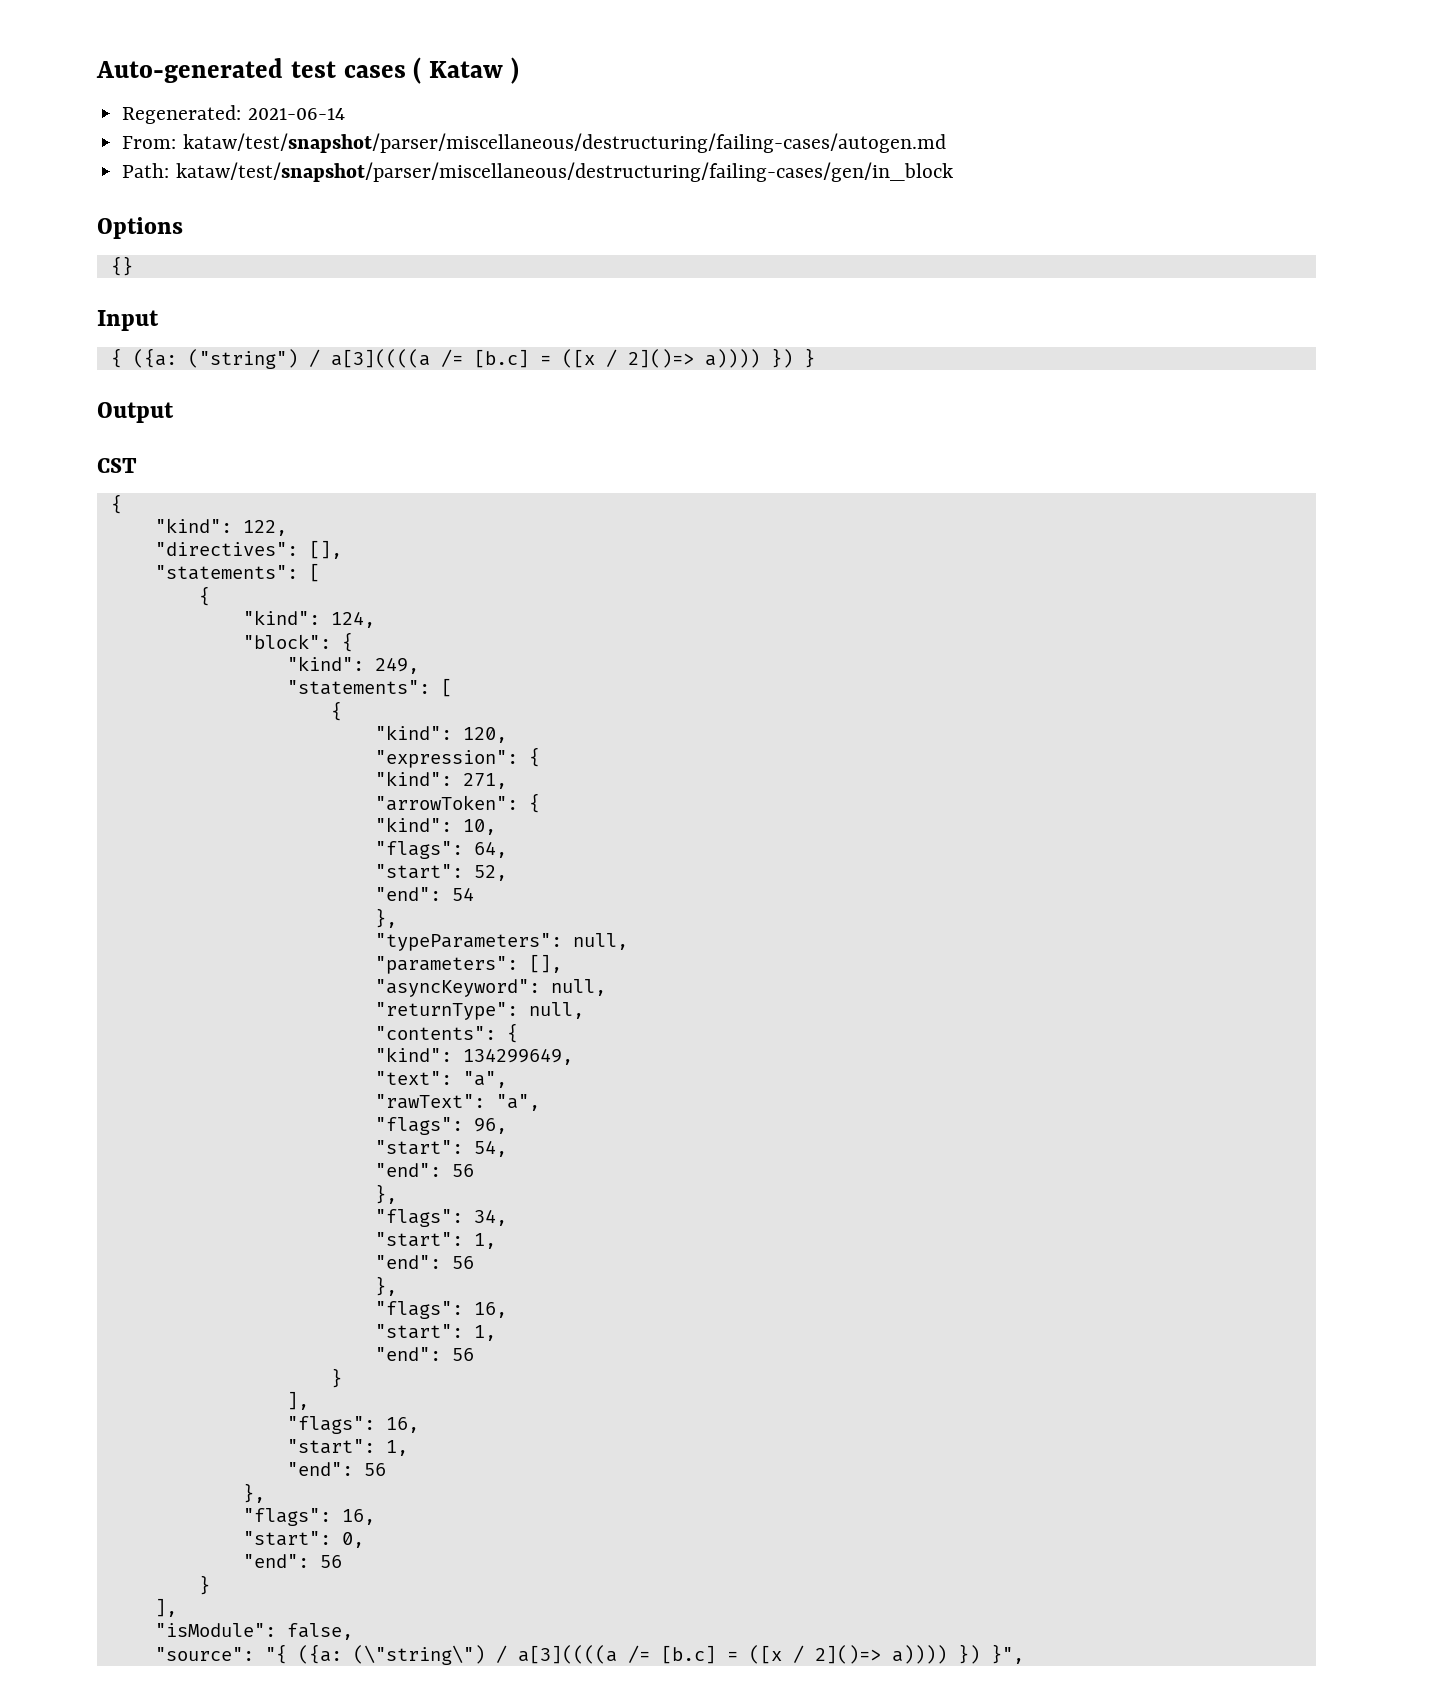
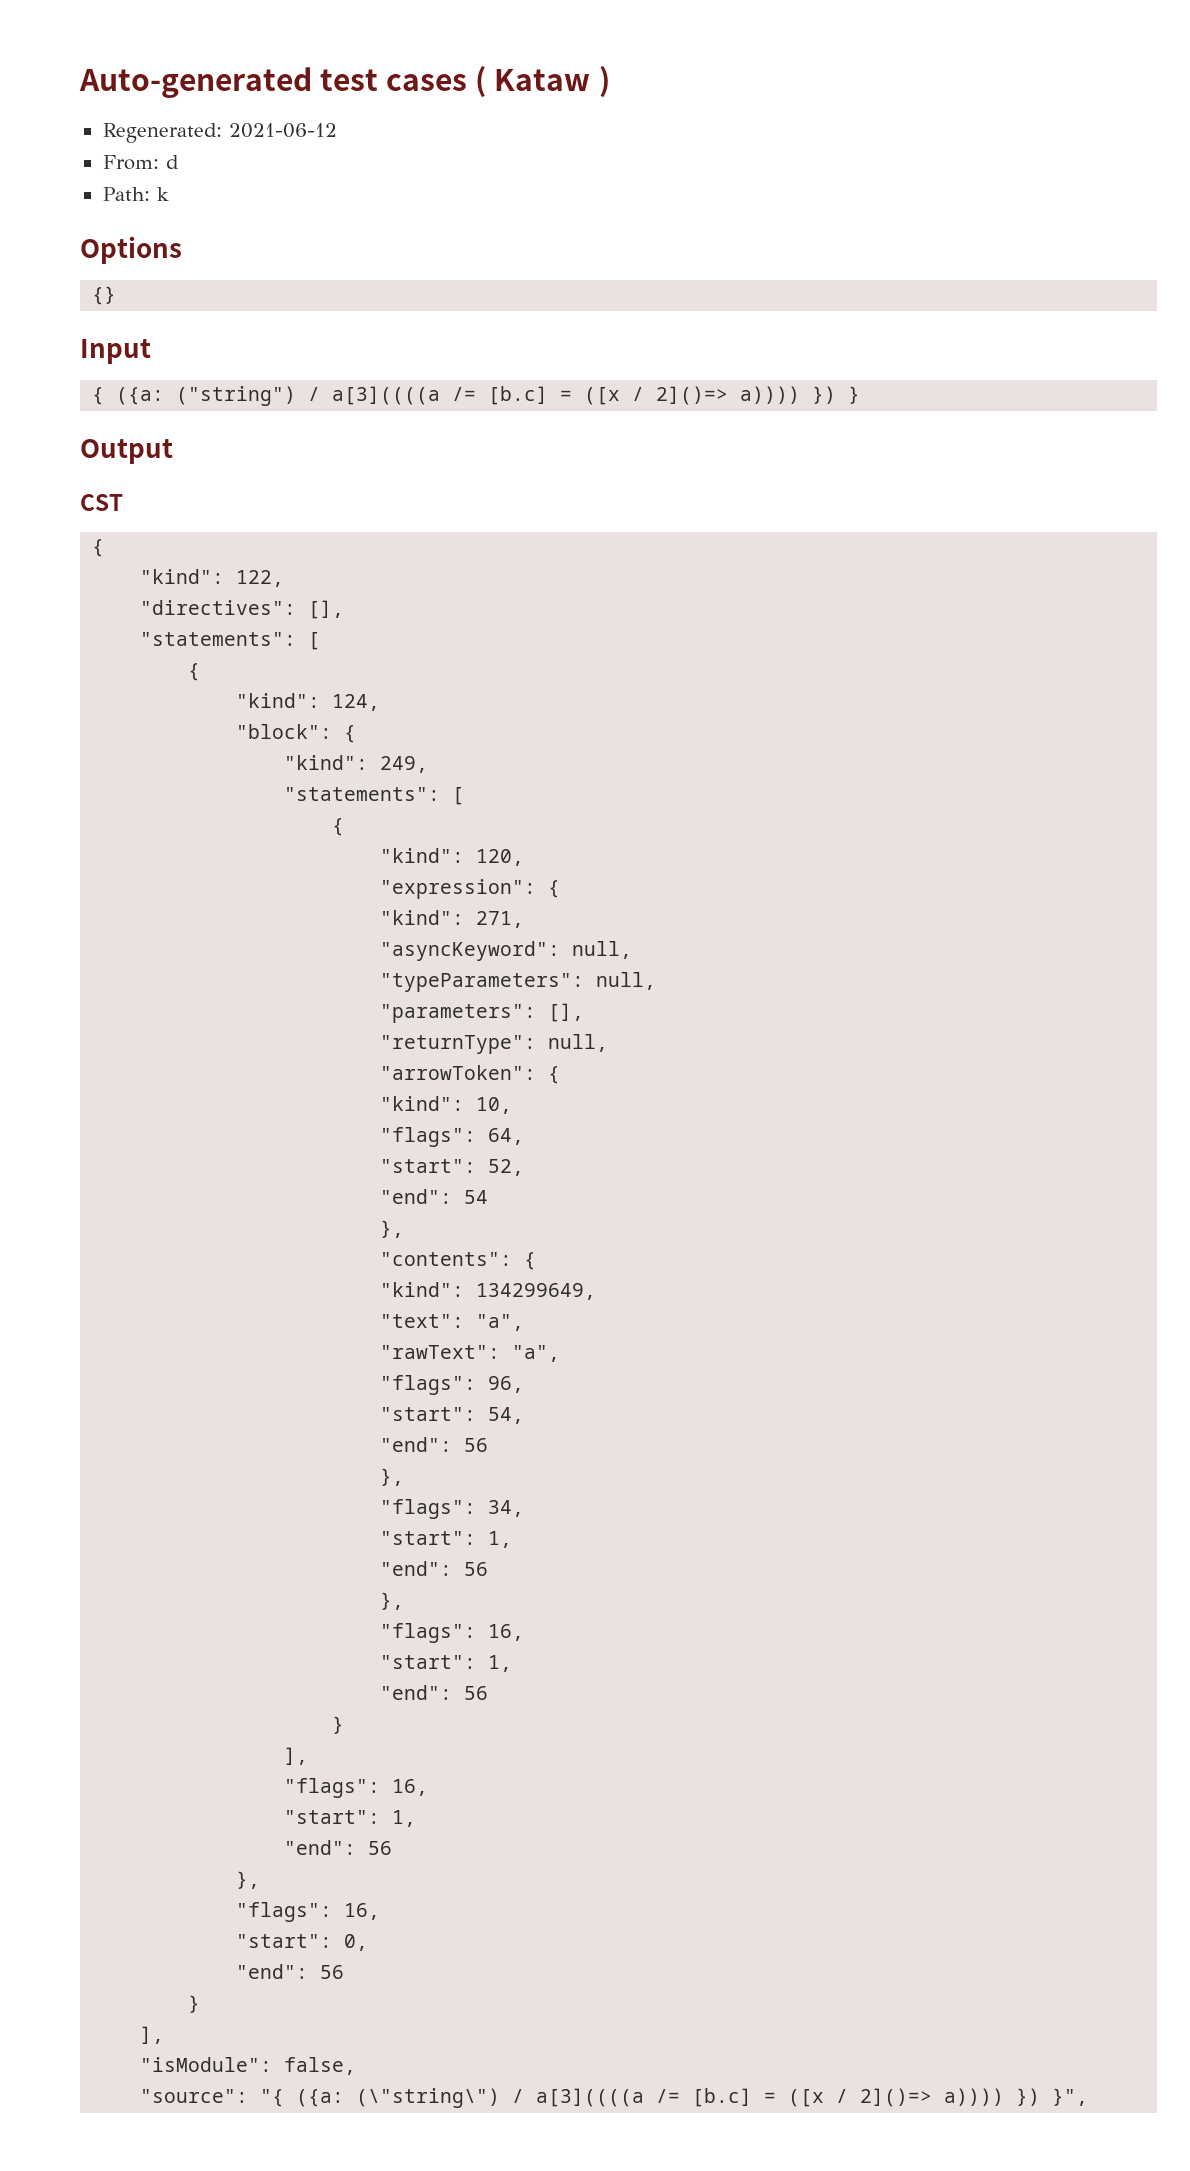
- Regenerated: 2021-06-14
+ Regenerated: 2021-06-12
- From: kataw/test/snapshot/parser/miscellaneous/destructuring/failing-cases/autogen.md
+ From: d
- Path: kataw/test/snapshot/parser/miscellaneous/destructuring/failing-cases/gen/in_block
+ Path: k
+ "asyncKeyword": null,
+ "typeParameters": null,
+ "parameters": [],
+ "returnType": null,
- "typeParameters": null,
- "parameters": [],
- "asyncKeyword": null,
- "returnType": null,

